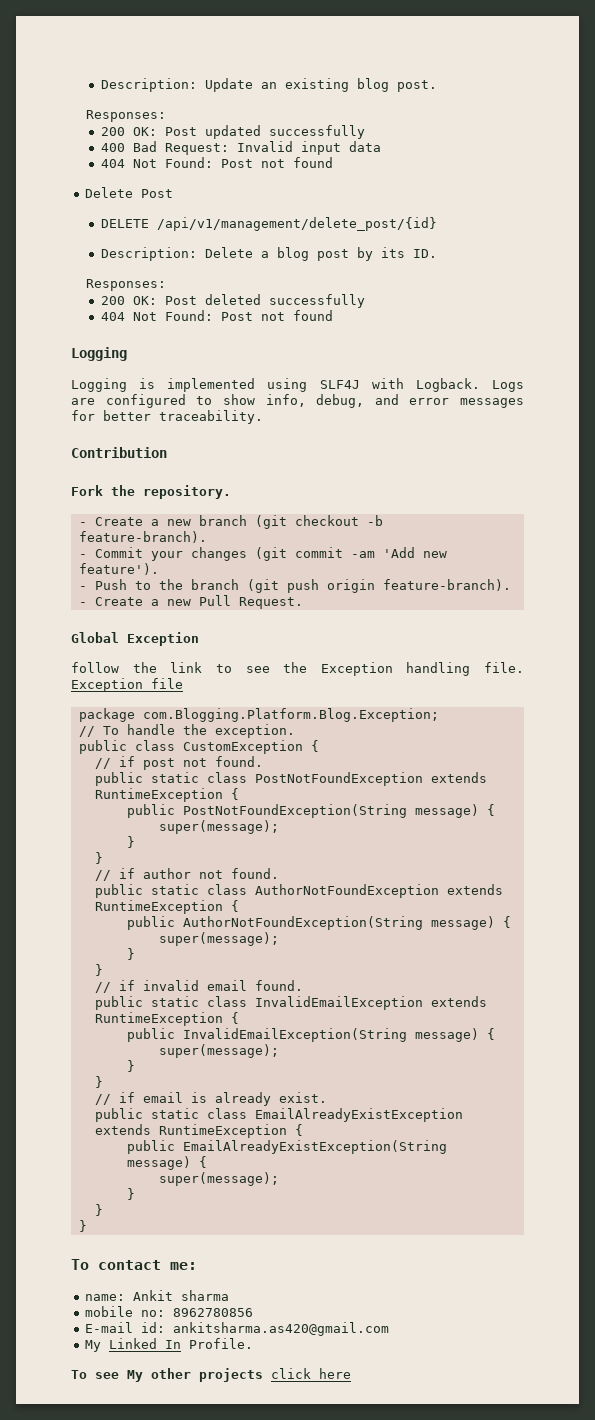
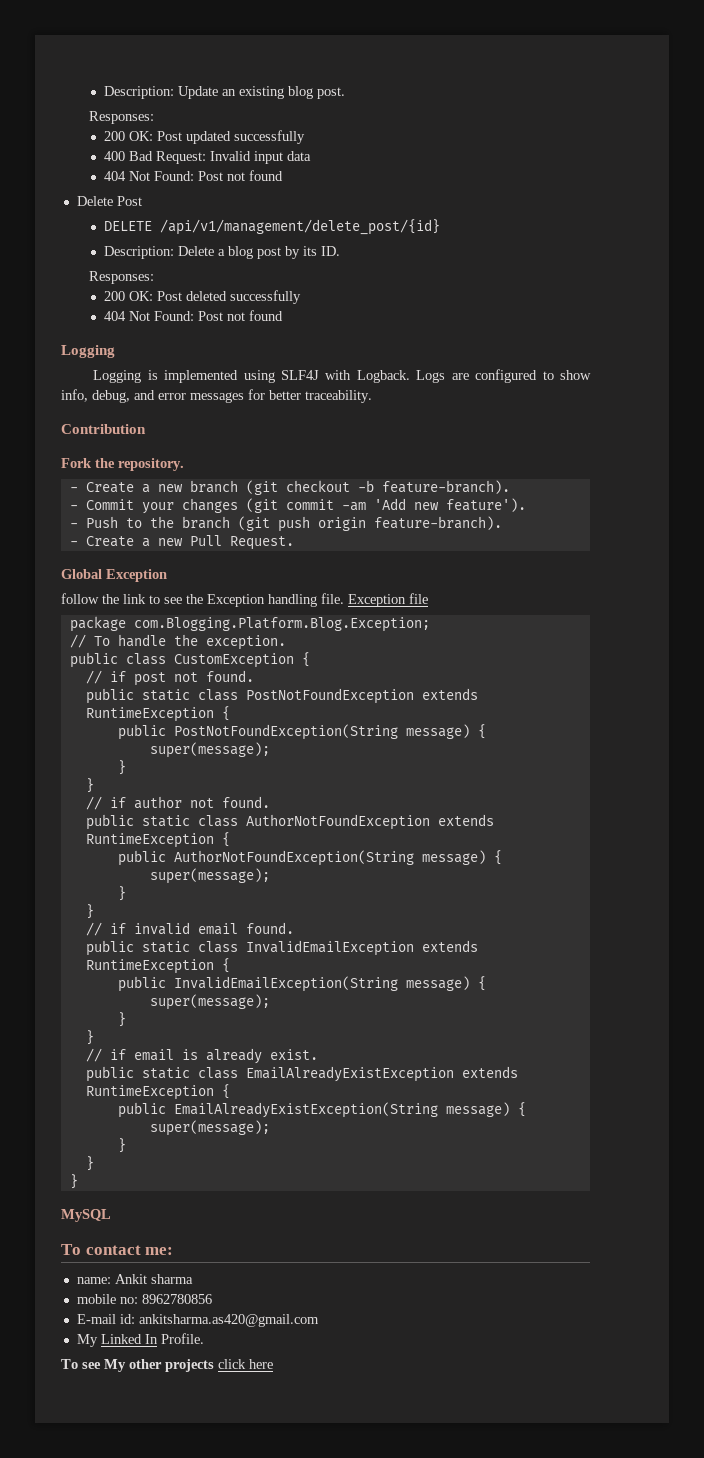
+ MySQL

